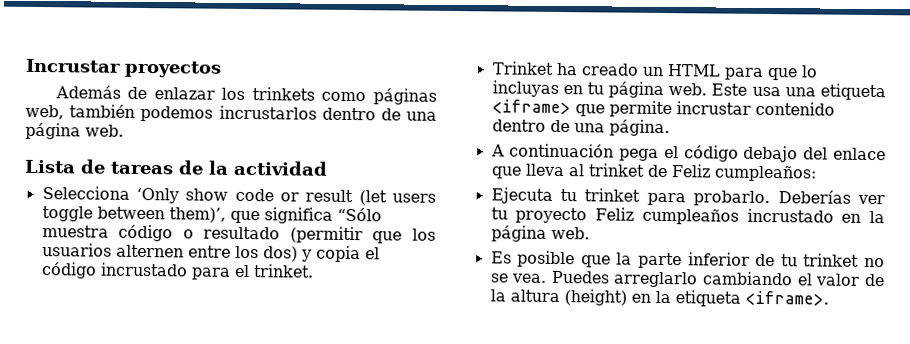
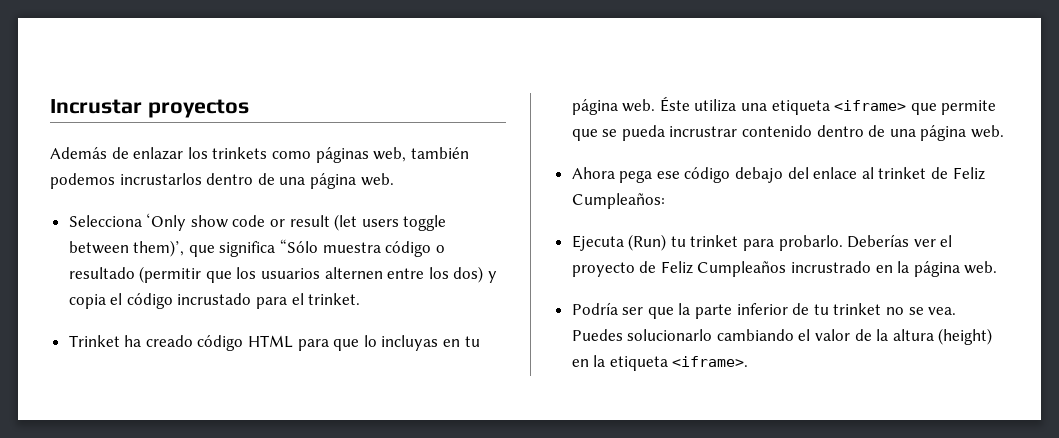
- Lista de tareas de la actividad
- Trinket ha creado un HTML para que lo incluyas en tu página web.
+ Trinket ha creado código HTML para que lo incluyas en tu página web.
- Este usa una etiqueta <iframe> que permite incrustar contenido dentro de una página.
- A continuación pega el código debajo del enlace que lleva al trinket de Feliz cumpleaños:
+ Éste utiliza una etiqueta <iframe> que permite que se pueda incrustrar contenido dentro de una página web.
+ Ahora pega ese código debajo del enlace al trinket de Feliz Cumpleaños:
- Ejecuta tu trinket para probarlo.
+ Ejecuta (Run) tu trinket para probarlo.
- Deberías ver tu proyecto Feliz cumpleaños incrustado en la página web.
+ Deberías ver el proyecto de Feliz Cumpleaños incrustrado en la página web.
- Es posible que la parte inferior de tu trinket no se vea.
+ Podría ser que la parte inferior de tu trinket no se vea.
- Puedes arreglarlo cambiando el valor de la altura (height) en la etiqueta <iframe>.
+ Puedes solucionarlo cambiando el valor de la altura (height) en la etiqueta <iframe>.

